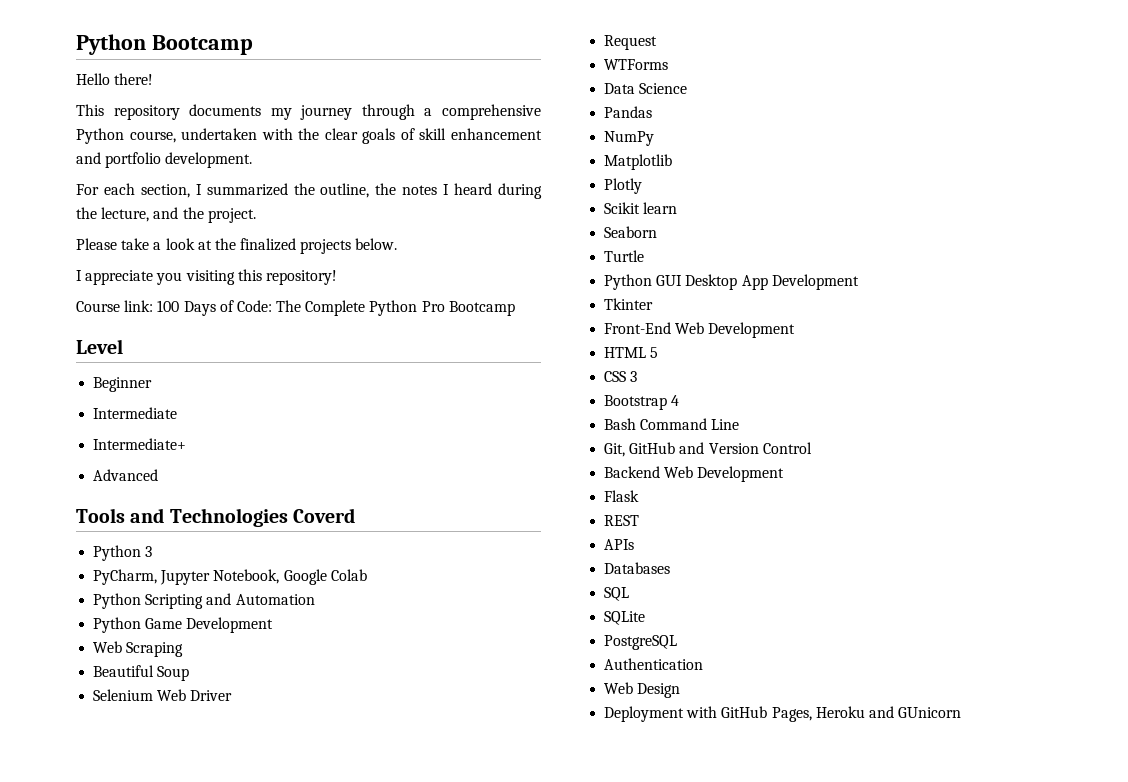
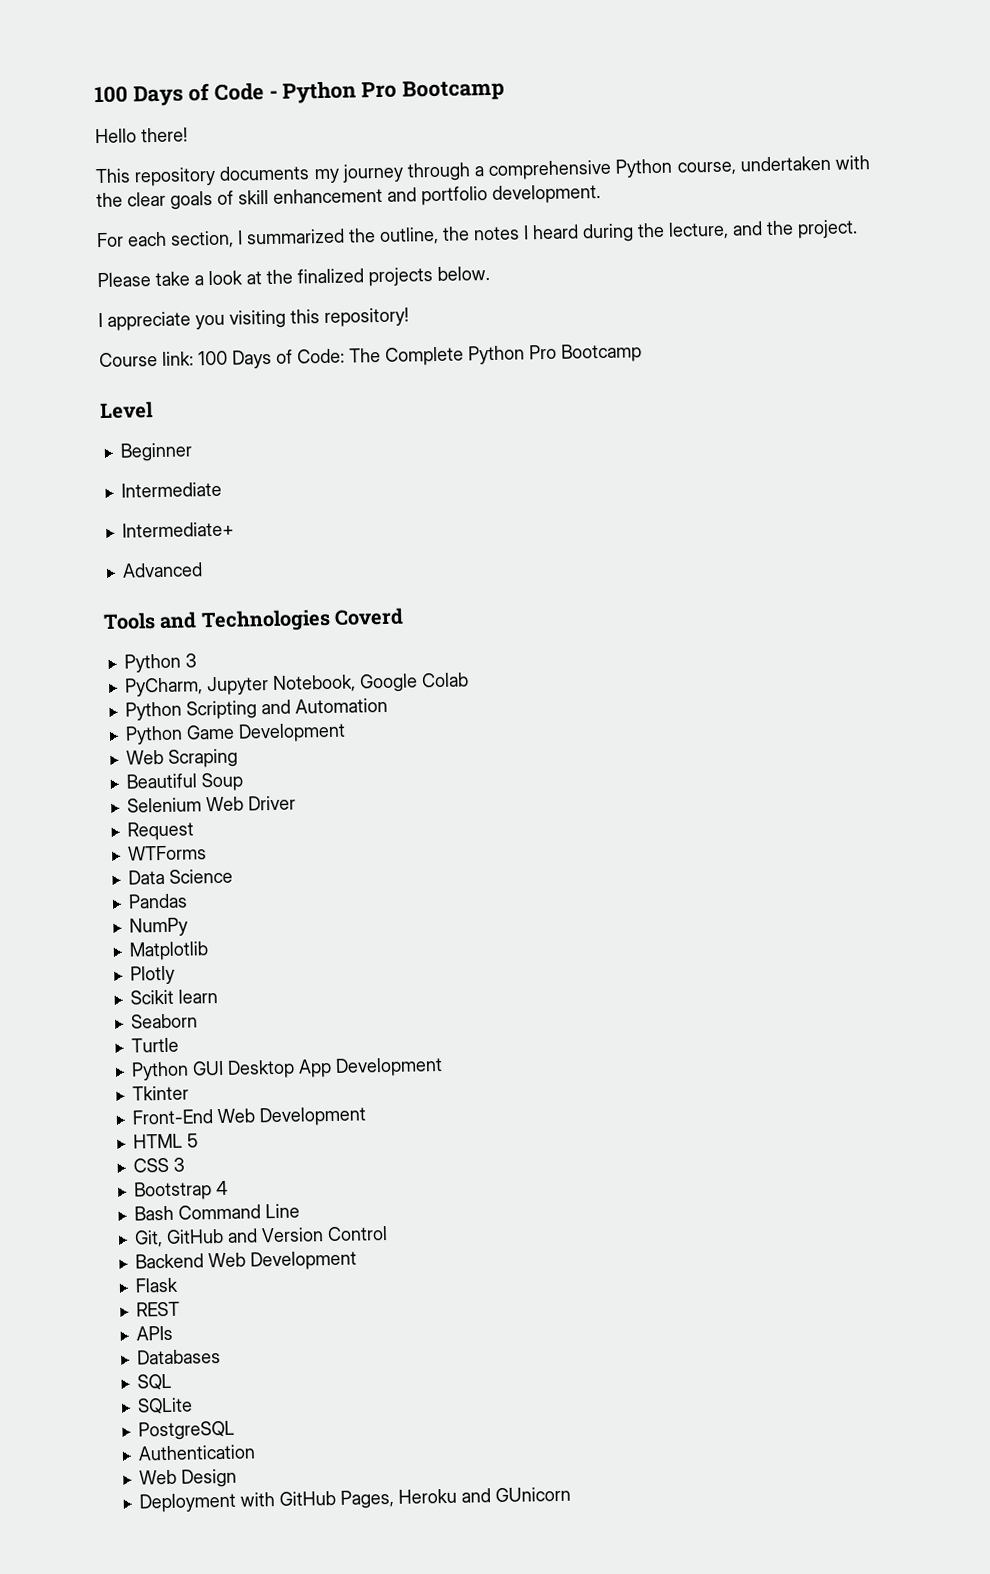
- Python Bootcamp
+ 100 Days of Code - Python Pro Bootcamp

